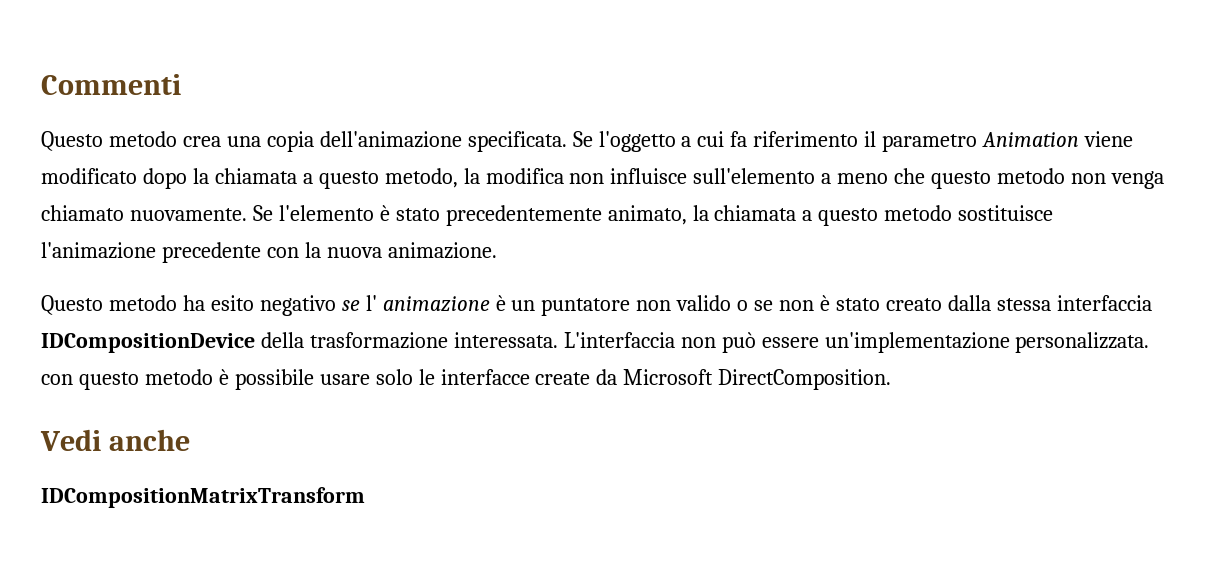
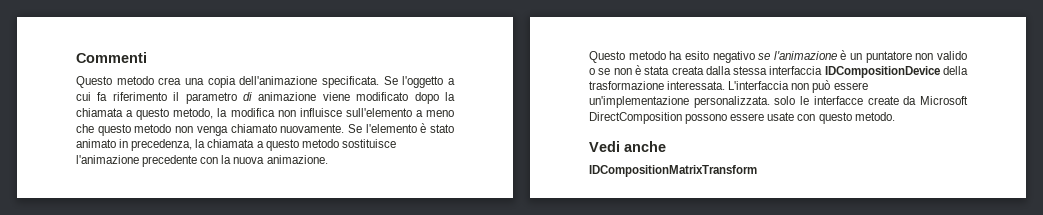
- Se l'oggetto a cui fa riferimento il parametro Animation viene modificato dopo la chiamata a questo metodo, la modifica non influisce sull'elemento a meno che questo metodo non venga chiamato nuovamente.
+ Se l'oggetto a cui fa riferimento il parametro di animazione viene modificato dopo la chiamata a questo metodo, la modifica non influisce sull'elemento a meno che questo metodo non venga chiamato nuovamente.
- Se l'elemento è stato precedentemente animato, la chiamata a questo metodo sostituisce l'animazione precedente con la nuova animazione.
+ Se l'elemento è stato animato in precedenza, la chiamata a questo metodo sostituisce l'animazione precedente con la nuova animazione.
- Questo metodo ha esito negativo se l' animazione è un puntatore non valido o se non è stato creato dalla stessa interfaccia IDCompositionDevice della trasformazione interessata.
+ Questo metodo ha esito negativo se l'animazione è un puntatore non valido o se non è stata creata dalla stessa interfaccia IDCompositionDevice della trasformazione interessata.
- L'interfaccia non può essere un'implementazione personalizzata. con questo metodo è possibile usare solo le interfacce create da Microsoft DirectComposition.
+ L'interfaccia non può essere un'implementazione personalizzata. solo le interfacce create da Microsoft DirectComposition possono essere usate con questo metodo.

